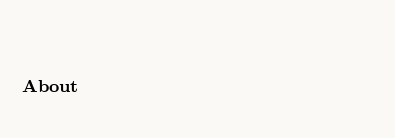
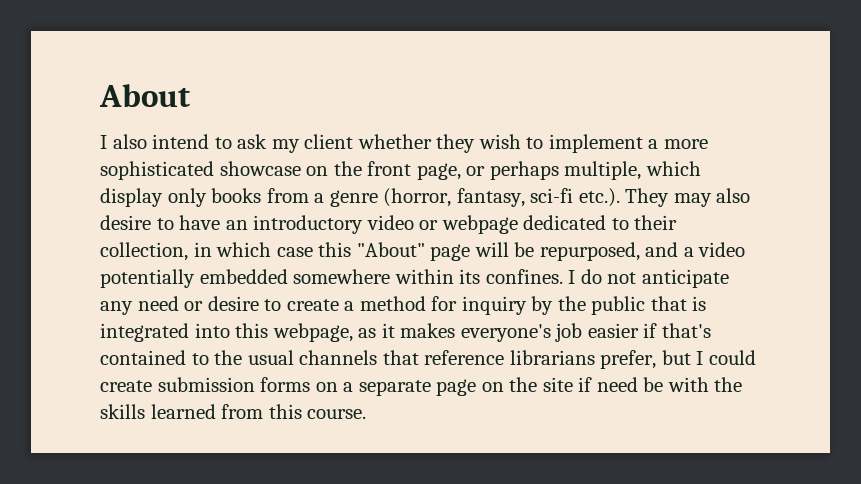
+ I also intend to ask my client whether they wish to implement a more sophisticated showcase on the front page, or perhaps multiple, which display only books from a genre (horror, fantasy, sci-fi etc.). They may also desire to have an introductory video or webpage dedicated to their collection, in which case this "About" page will be repurposed, and a video potentially embedded somewhere within its confines. I do not anticipate any need or desire to create a method for inquiry by the public that is integrated into this webpage, as it makes everyone's job easier if that's contained to the usual channels that reference librarians prefer, but I could create submission forms on a separate page on the site if need be with the skills learned from this course.

